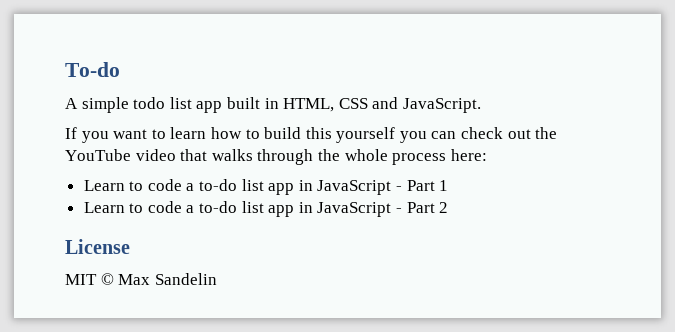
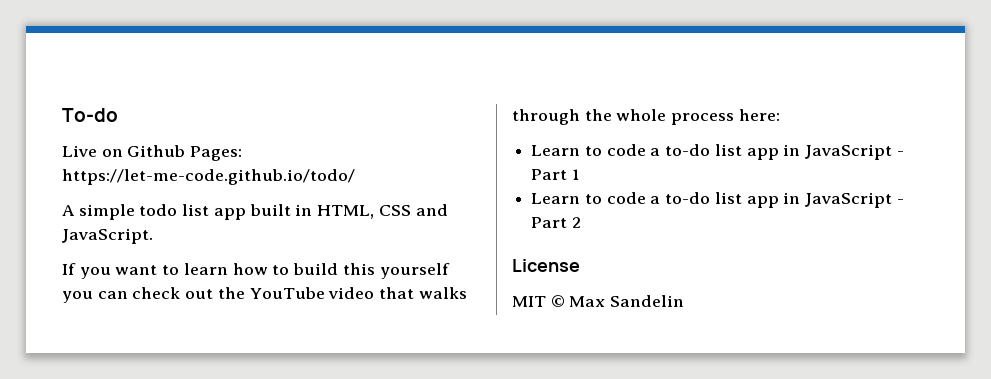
+ Live on Github Pages: https://let-me-code.github.io/todo/

